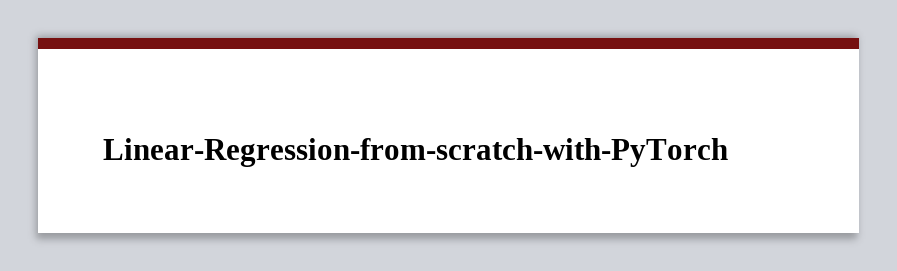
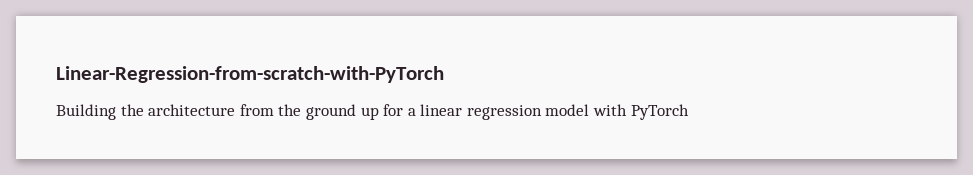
+ Building the architecture from the ground up for a linear regression model with PyTorch

